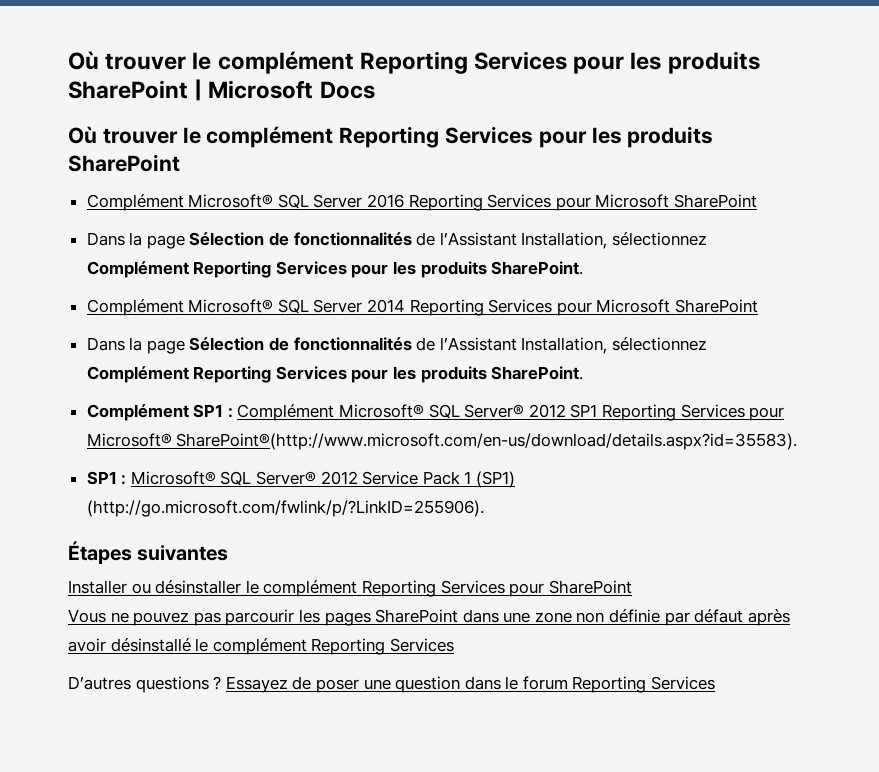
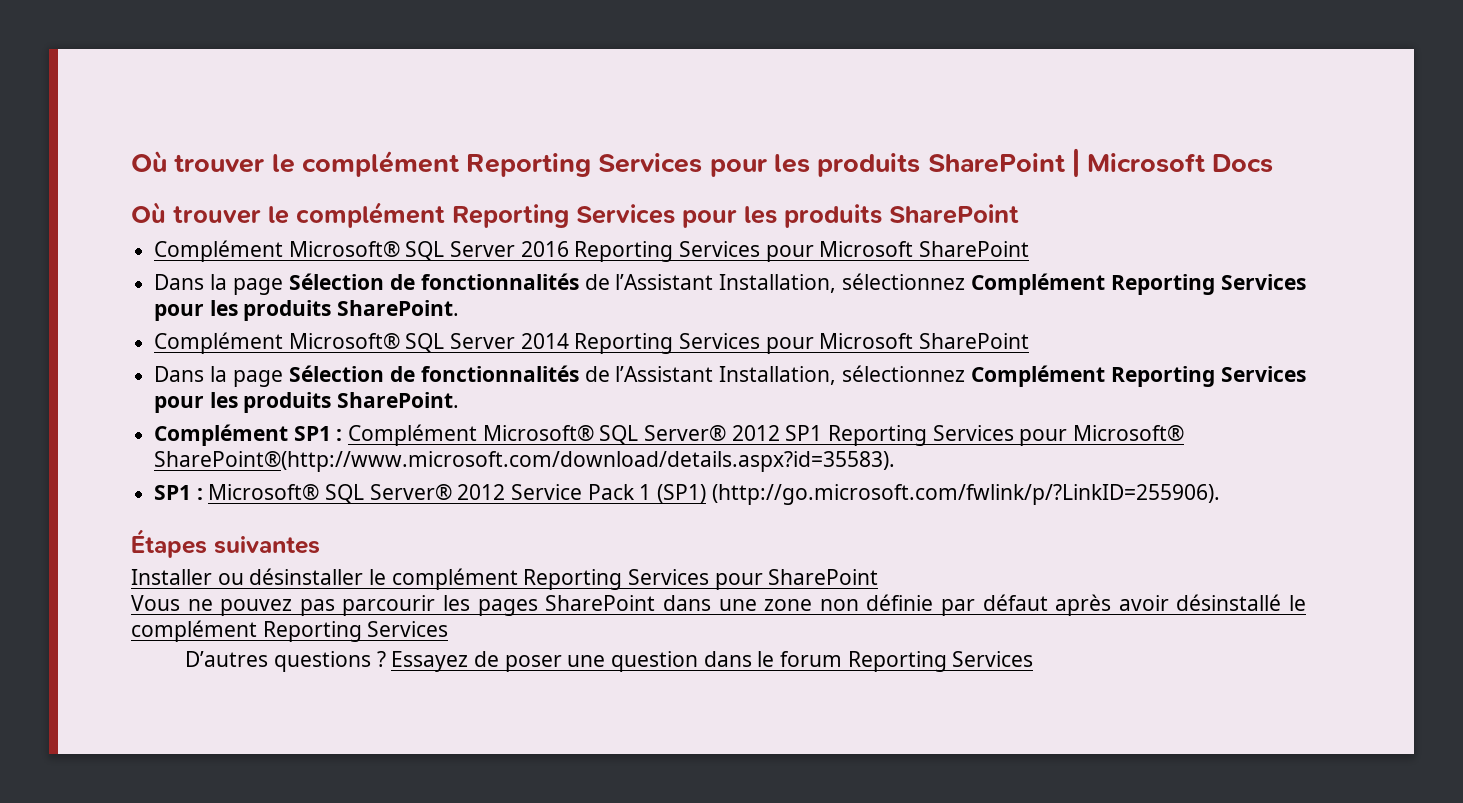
- Complément SP1 : Complément Microsoft® SQL Server® 2012 SP1 Reporting Services pour Microsoft® SharePoint®(http://www.microsoft.com/en-us/download/details.aspx?id=35583).
+ Complément SP1 : Complément Microsoft® SQL Server® 2012 SP1 Reporting Services pour Microsoft® SharePoint®(http://www.microsoft.com/download/details.aspx?id=35583).

